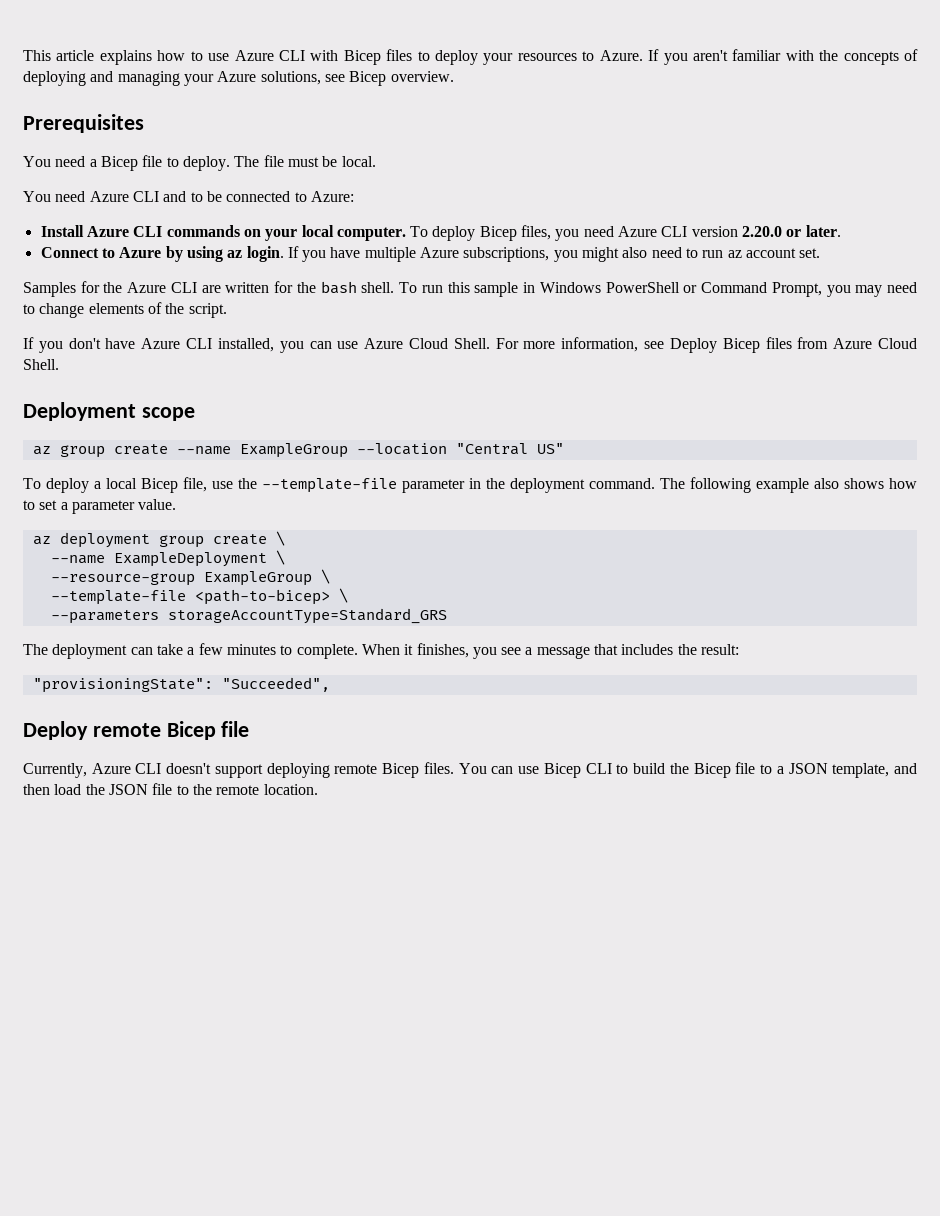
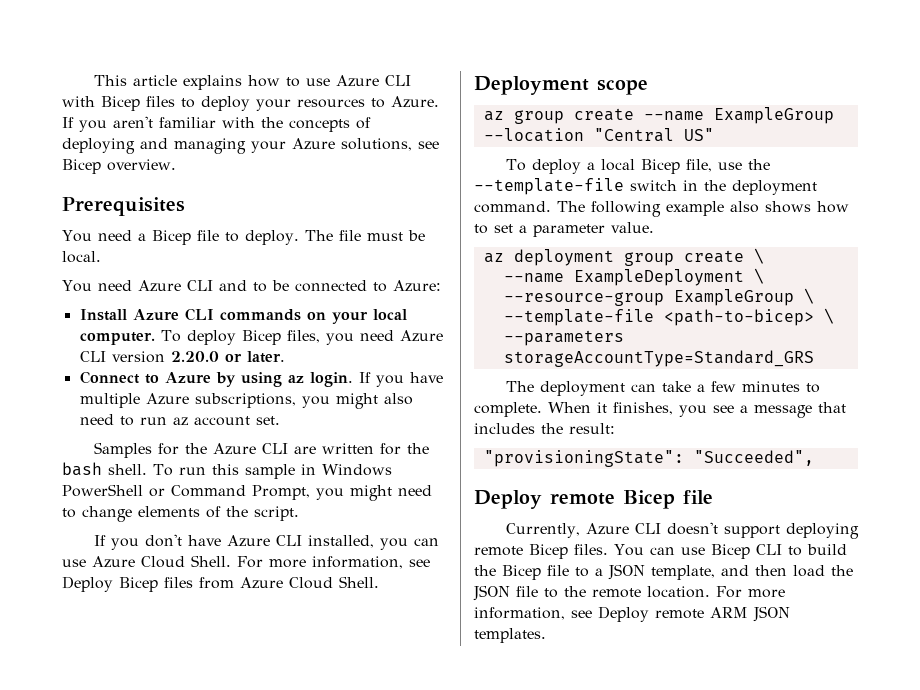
- To run this sample in Windows PowerShell or Command Prompt, you may need to change elements of the script.
+ To run this sample in Windows PowerShell or Command Prompt, you might need to change elements of the script.
- To deploy a local Bicep file, use the --template-file parameter in the deployment command.
+ To deploy a local Bicep file, use the --template-file switch in the deployment command.
+ For more information, see Deploy remote ARM JSON templates.

